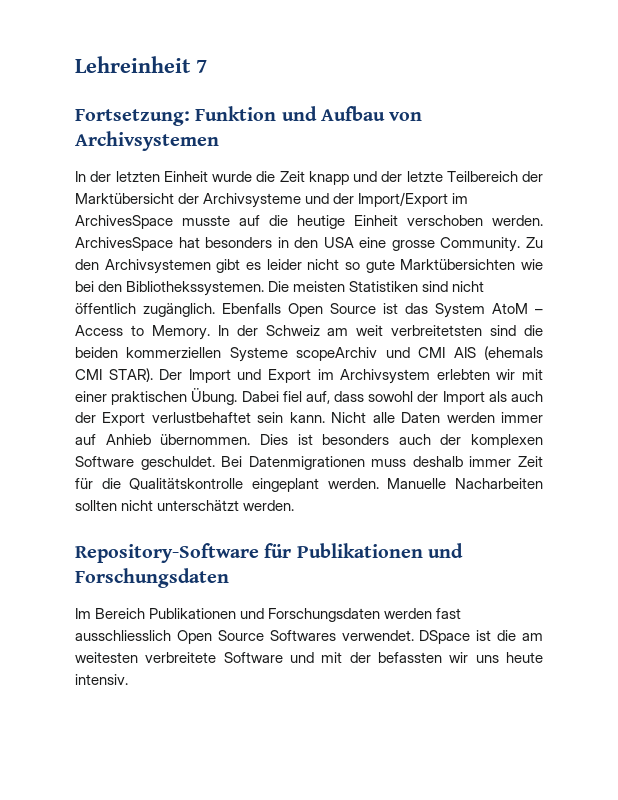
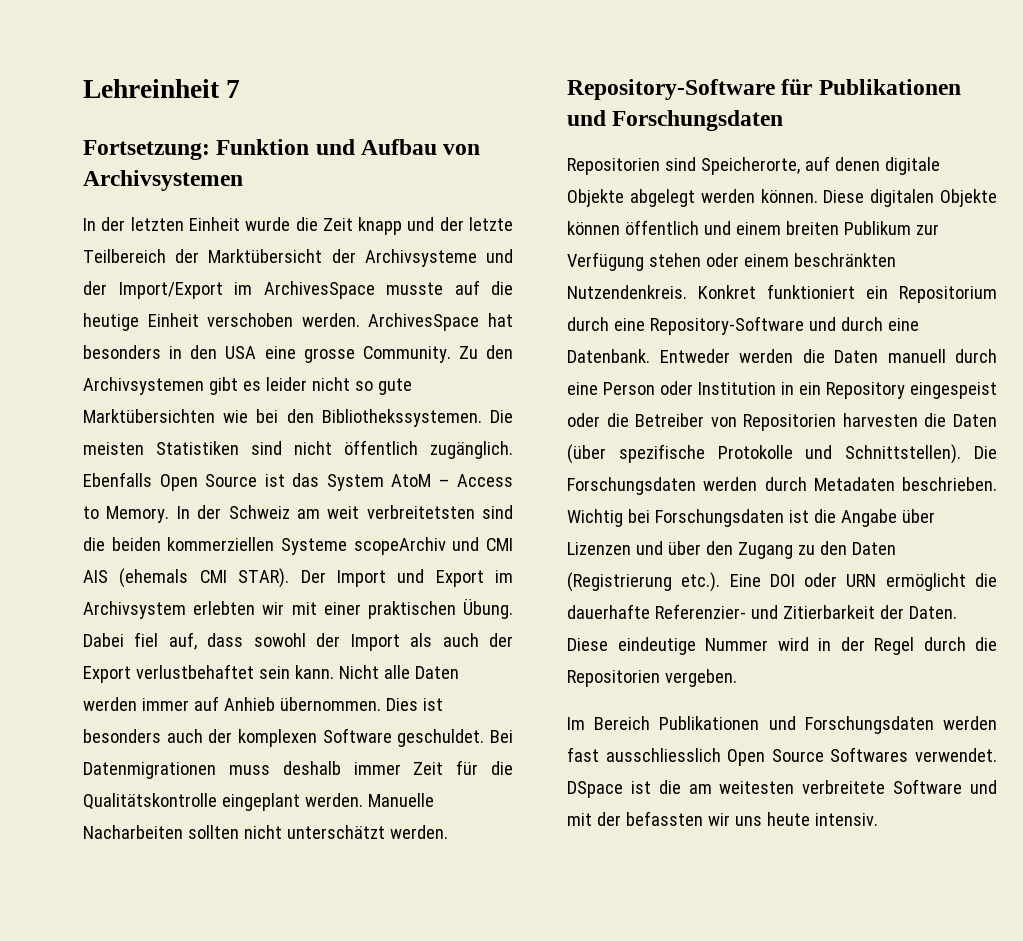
+ Repositorien sind Speicherorte, auf denen digitale Objekte abgelegt werden können. Diese digitalen Objekte können öffentlich und einem breiten Publikum zur Verfügung stehen oder einem beschränkten Nutzendenkreis. Konkret funktioniert ein Repositorium durch eine Repository-Software und durch eine Datenbank. Entweder werden die Daten manuell durch eine Person oder Institution in ein Repository eingespeist oder die Betreiber von Repositorien harvesten die Daten (über spezifische Protokolle und Schnittstellen). Die Forschungsdaten werden durch Metadaten beschrieben. Wichtig bei Forschungsdaten ist die Angabe über Lizenzen und über den Zugang zu den Daten (Registrierung etc.). Eine DOI oder URN ermöglicht die dauerhafte Referenzier- und Zitierbarkeit der Daten. Diese eindeutige Nummer wird in der Regel durch die Repositorien vergeben.

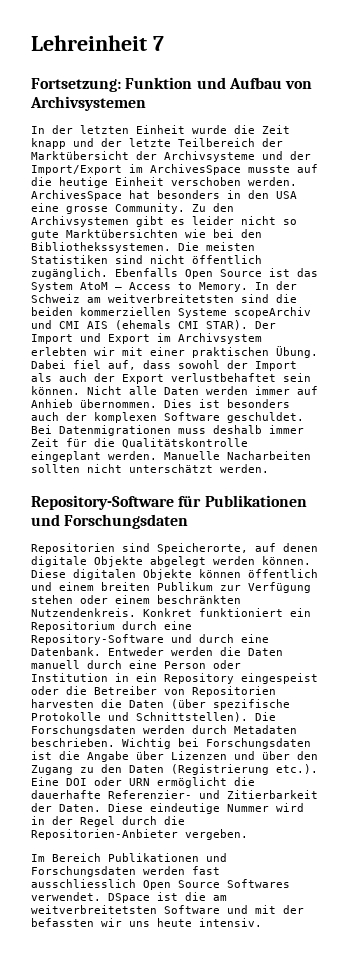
- In der Schweiz am weit verbreitetsten sind die beiden kommerziellen Systeme scopeArchiv und CMI AIS (ehemals CMI STAR).
+ In der Schweiz am weitverbreitetsten sind die beiden kommerziellen Systeme scopeArchiv und CMI AIS (ehemals CMI STAR).
- Dabei fiel auf, dass sowohl der Import als auch der Export verlustbehaftet sein kann.
+ Dabei fiel auf, dass sowohl der Import als auch der Export verlustbehaftet sein können.
- Diese eindeutige Nummer wird in der Regel durch die Repositorien vergeben.
+ Diese eindeutige Nummer wird in der Regel durch die Repositorien-Anbieter vergeben.
- DSpace ist die am weitesten verbreitete Software und mit der befassten wir uns heute intensiv.
+ DSpace ist die am weitverbreitetsten Software und mit der befassten wir uns heute intensiv.

